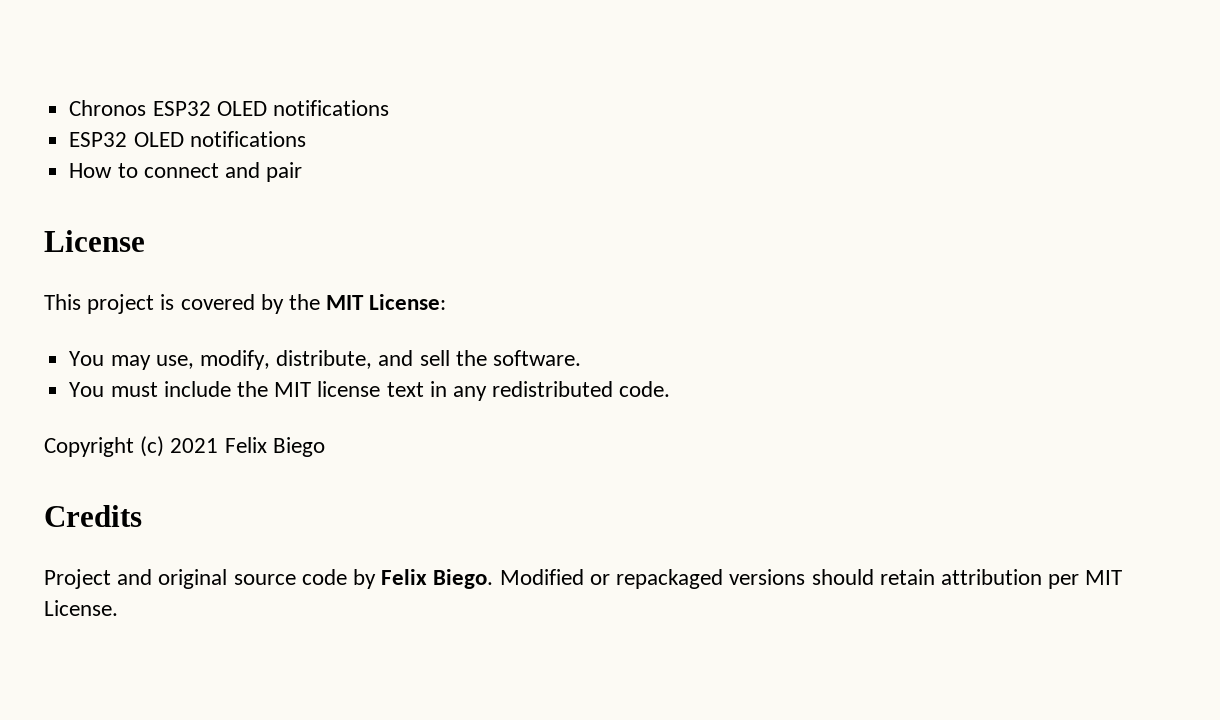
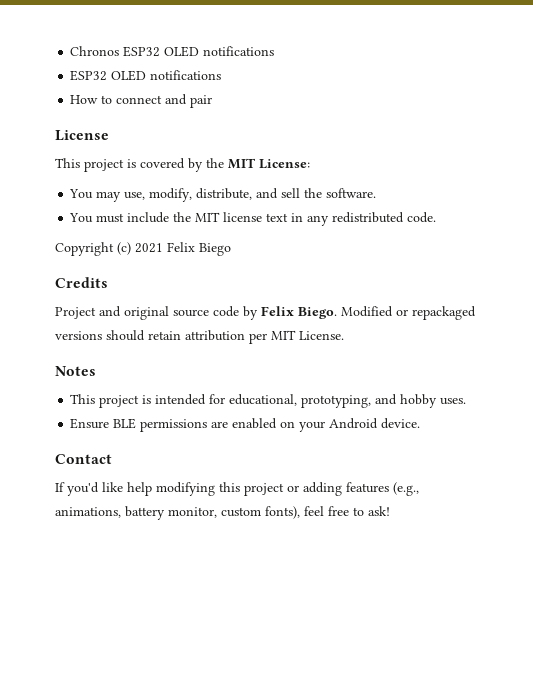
+ Notes
+ This project is intended for educational, prototyping, and hobby uses.
+ Ensure BLE permissions are enabled on your Android device.
+ Contact
+ If you'd like help modifying this project or adding features (e.g., animations, battery monitor, custom fonts), feel free to ask!

